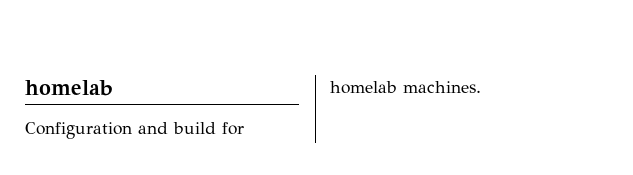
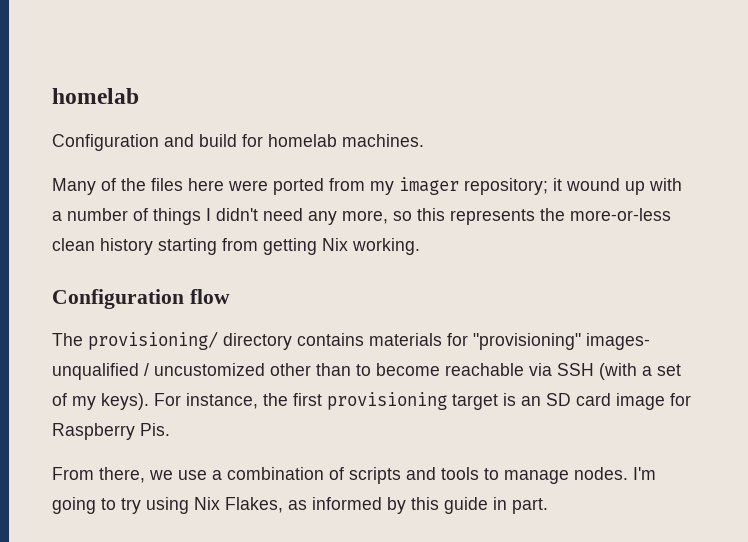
+ Many of the files here were ported from my imager repository; it wound up with a number of things I didn't need any more, so this represents the more-or-less clean history starting from getting Nix working.
+ Configuration flow
+ The provisioning/ directory contains materials for "provisioning" images- unqualified / uncustomized other than to become reachable via SSH (with a set of my keys). For instance, the first provisioning target is an SD card image for Raspberry Pis.
+ From there, we use a combination of scripts and tools to manage nodes. I'm going to try using Nix Flakes, as informed by this guide in part.

